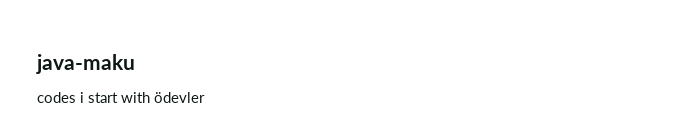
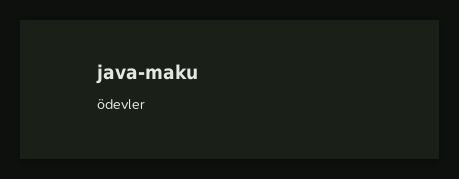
- codes i start with ödevler
+ ödevler

